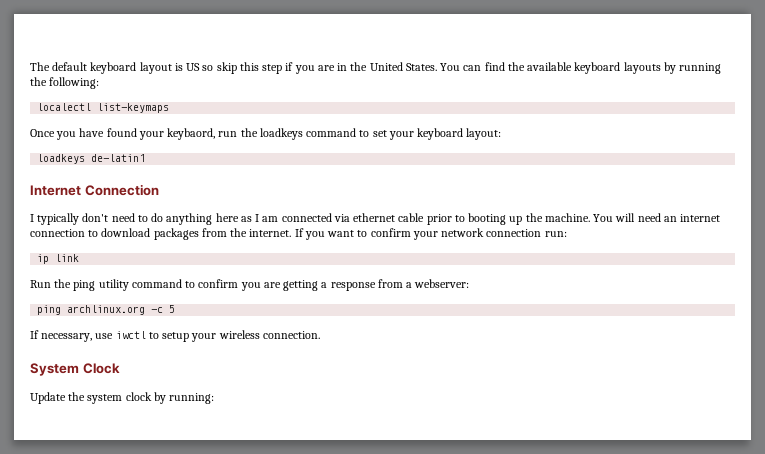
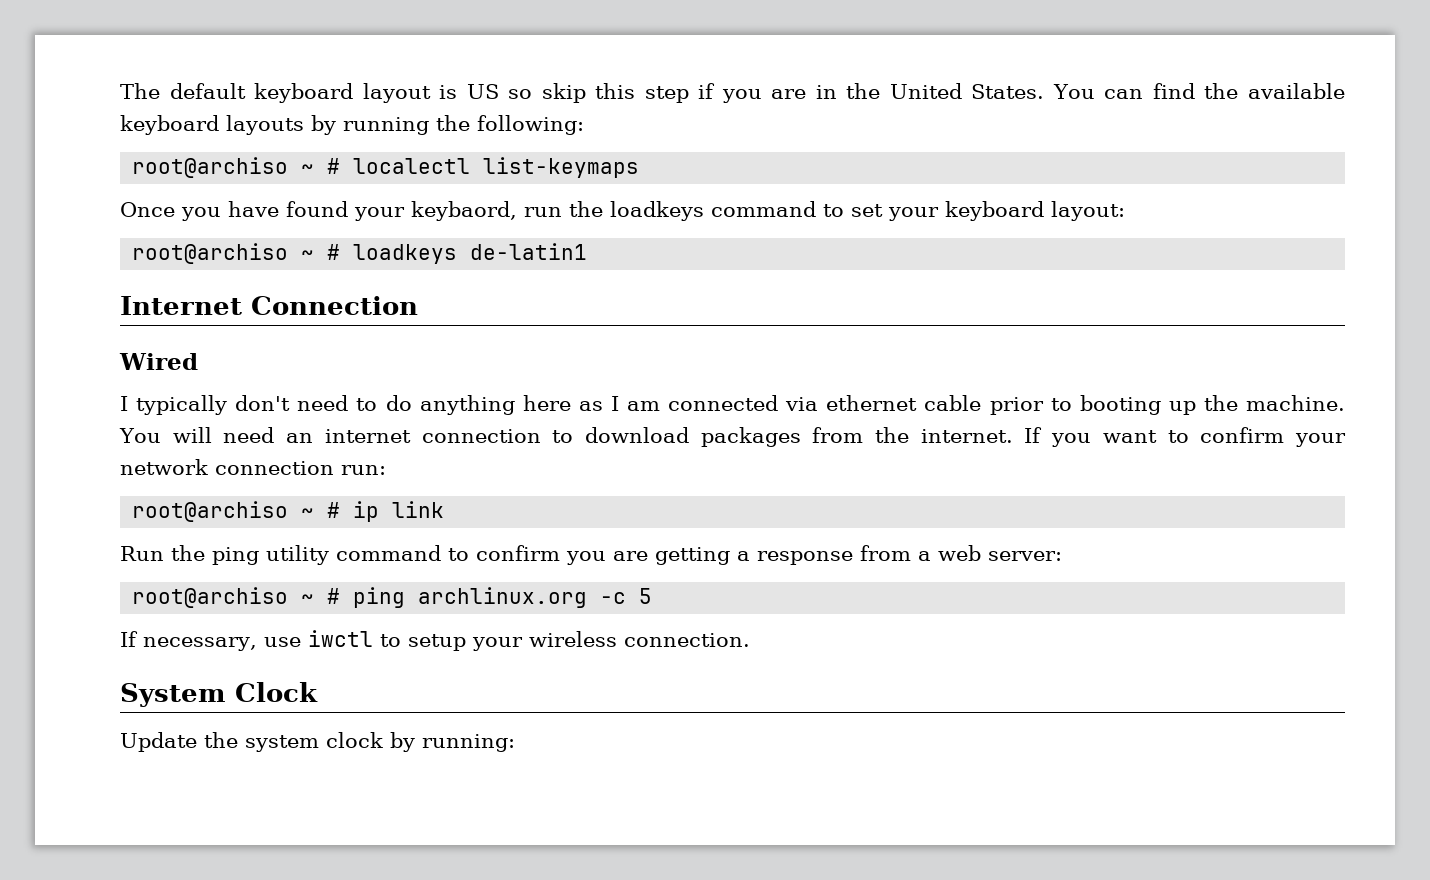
- localectl list-keymaps
+ root@archiso ~ # localectl list-keymaps
- loadkeys de-latin1
+ root@archiso ~ # loadkeys de-latin1
+ Wired
- ip link
+ root@archiso ~ # ip link
- Run the ping utility command to confirm you are getting a response from a webserver:
- ping archlinux.org -c 5
+ Run the ping utility command to confirm you are getting a response from a web server:
+ root@archiso ~ # ping archlinux.org -c 5

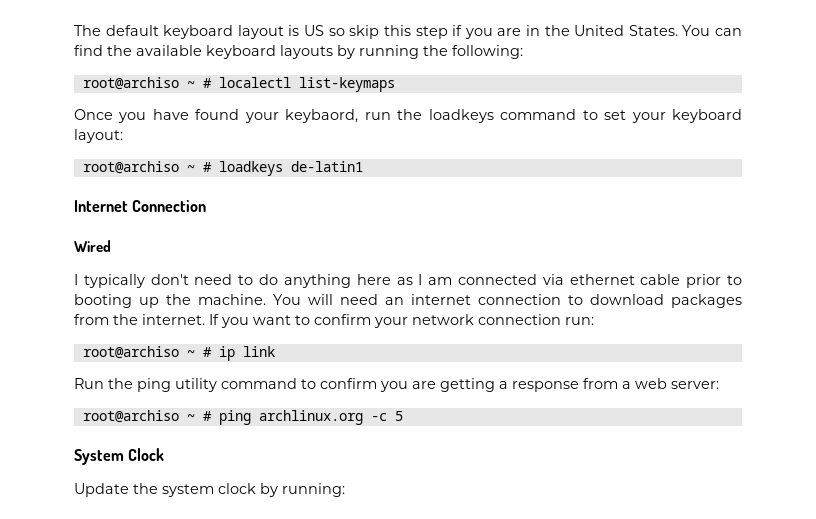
- If necessary, use iwctl to setup your wireless connection.

